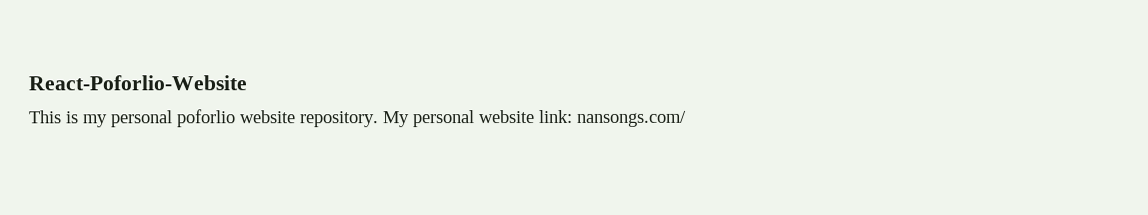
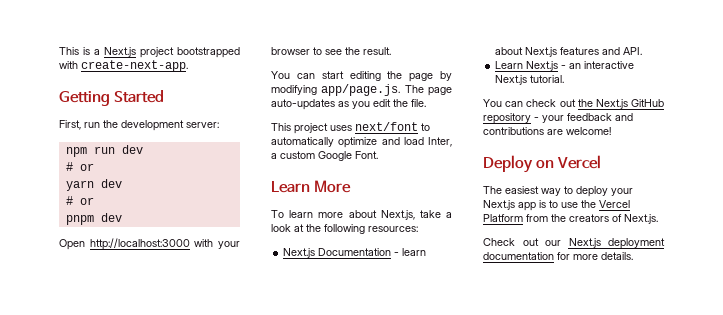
- React-Poforlio-Website
- This is my personal poforlio website repository. My personal website link: nansongs.com/
+ This is a Next.js project bootstrapped with create-next-app.
+ Getting Started
+ First, run the development server:
+ npm run dev
+ # or
+ yarn dev
+ # or
+ pnpm dev
+ Open http://localhost:3000 with your browser to see the result.
+ You can start editing the page by modifying app/page.js. The page auto-updates as you edit the file.
+ This project uses next/font to automatically optimize and load Inter, a custom Google Font.
+ Learn More
+ To learn more about Next.js, take a look at the following resources:
+ Next.js Documentation - learn about Next.js features and API.
+ Learn Next.js - an interactive Next.js tutorial.
+ You can check out the Next.js GitHub repository - your feedback and contributions are welcome!
+ Deploy on Vercel
+ The easiest way to deploy your Next.js app is to use the Vercel Platform from the creators of Next.js.
+ Check out our Next.js deployment documentation for more details.

